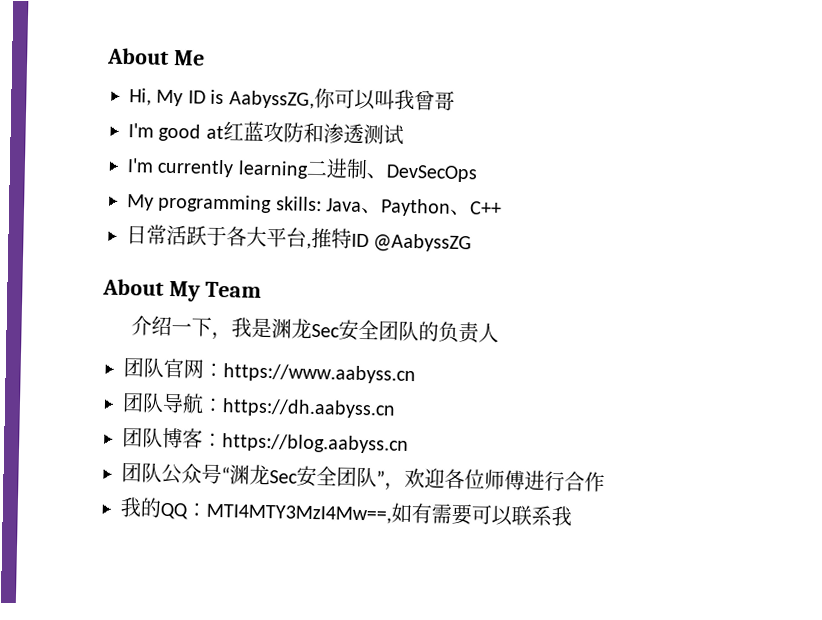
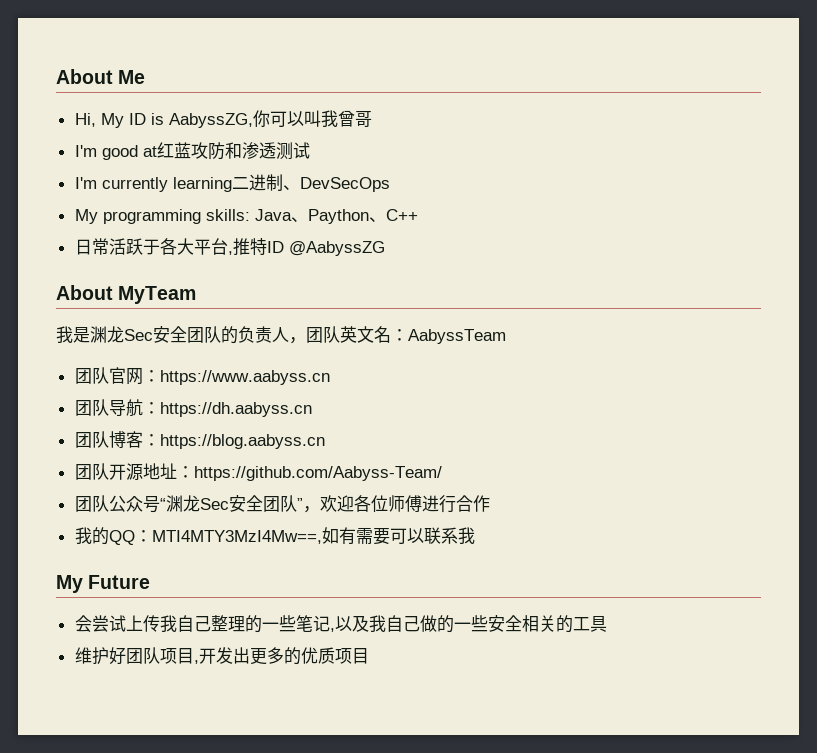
- About My Team
- 介绍一下，我是渊龙Sec安全团队的负责人
+ About MyTeam
+ 我是渊龙Sec安全团队的负责人，团队英文名：AabyssTeam
+ 团队开源地址：https://github.com/Aabyss-Team/
+ My Future
+ 会尝试上传我自己整理的一些笔记,以及我自己做的一些安全相关的工具
+ 维护好团队项目,开发出更多的优质项目

